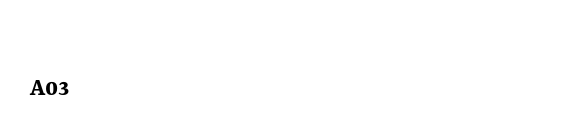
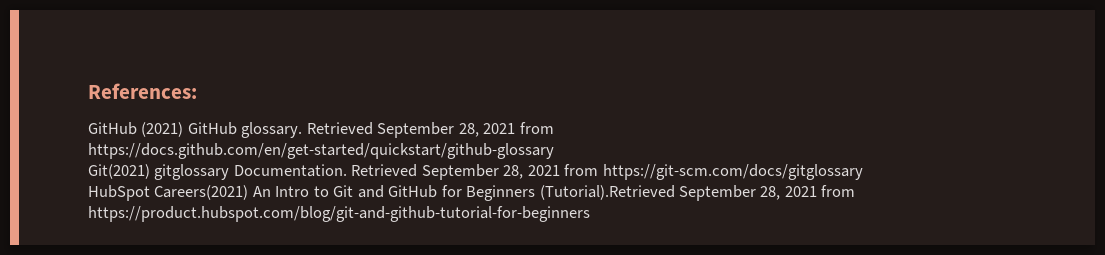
- A03
+ References:
+ GitHub (2021) GitHub glossary. Retrieved September 28, 2021 from https://docs.github.com/en/get-started/quickstart/github-glossary
+ Git(2021) gitglossary Documentation. Retrieved September 28, 2021 from https://git-scm.com/docs/gitglossary
+ HubSpot Careers(2021) An Intro to Git and GitHub for Beginners (Tutorial).Retrieved September 28, 2021 from https://product.hubspot.com/blog/git-and-github-tutorial-for-beginners

